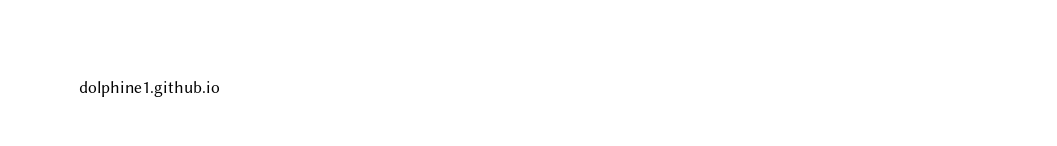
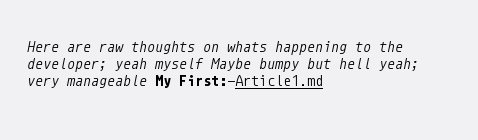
- dolphine1.github.io
+ Here are raw thoughts on whats happening to the developer; yeah myself Maybe bumpy but hell yeah; very manageable My First:-Article1.md

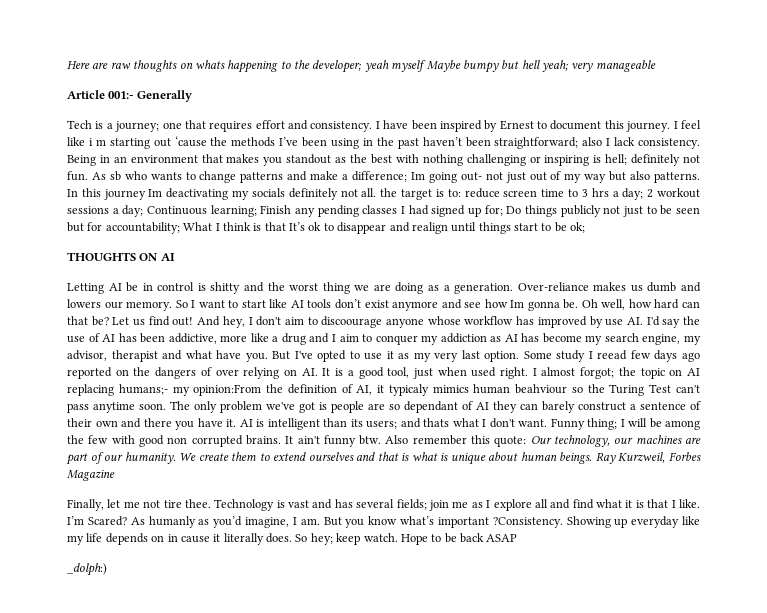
- Here are raw thoughts on whats happening to the developer; yeah myself Maybe bumpy but hell yeah; very manageable My First:-Article1.md
+ Here are raw thoughts on whats happening to the developer; yeah myself Maybe bumpy but hell yeah; very manageable
+ Article 001:- Generally
+ Tech is a journey; one that requires effort and consistency. I have been inspired by Ernest to document this journey. I feel like i m starting out ‘cause the methods I’ve been using in the past haven’t been straightforward; also I lack consistency. Being in an environment that makes you standout as the best with nothing challenging or inspiring is hell; definitely not fun. As sb who wants to change patterns and make a difference; Im going out- not just out of my way but also patterns. In this journey Im deactivating my socials definitely not all. the target is to: reduce screen time to 3 hrs a day; 2 workout sessions a day; Continuous learning; Finish any pending classes I had signed up for; Do things publicly not just to be seen but for accountability; What I think is that It’s ok to disappear and realign until things start to be ok;
+ THOUGHTS ON AI
+ Letting AI be in control is shitty and the worst thing we are doing as a generation. Over-reliance makes us dumb and lowers our memory. So I want to start like AI tools don’t exist anymore and see how Im gonna be. Oh well, how hard can that be? Let us find out! And hey, I don't aim to discoourage anyone whose workflow has improved by use AI. I'd say the use of AI has been addictive, more like a drug and I aim to conquer my addiction as AI has become my search engine, my advisor, therapist and what have you. But I've opted to use it as my very last option. Some study I reead few days ago reported on the dangers of over relying on AI. It is a good tool, just when used right. I almost forgot; the topic on AI replacing humans;- my opinion:From the definition of AI, it typicaly mimics human beahviour so the Turing Test can't pass anytime soon. The only problem we've got is people are so dependant of AI they can barely construct a sentence of their own and there you have it. AI is intelligent than its users; and thats what I don't want. Funny thing; I will be among the few with good non corrupted brains. It ain't funny btw. Also remember this quote: Our technology, our machines are part of our humanity. We create them to extend ourselves and that is what is unique about human beings. Ray Kurzweil, Forbes Magazine
+ Finally, let me not tire thee. Technology is vast and has several fields; join me as I explore all and find what it is that I like. I’m Scared? As humanly as you’d imagine, I am. But you know what’s important ?Consistency. Showing up everyday like my life depends on in cause it literally does. So hey; keep watch. Hope to be back ASAP
+ _dolph:)

